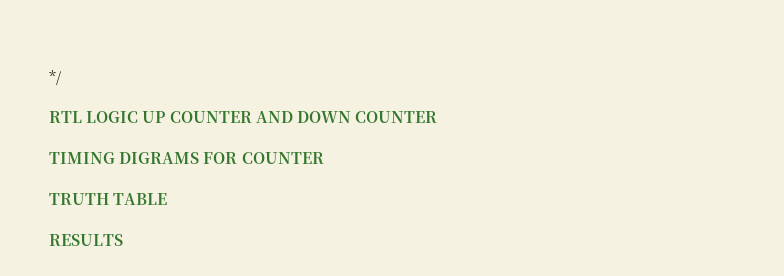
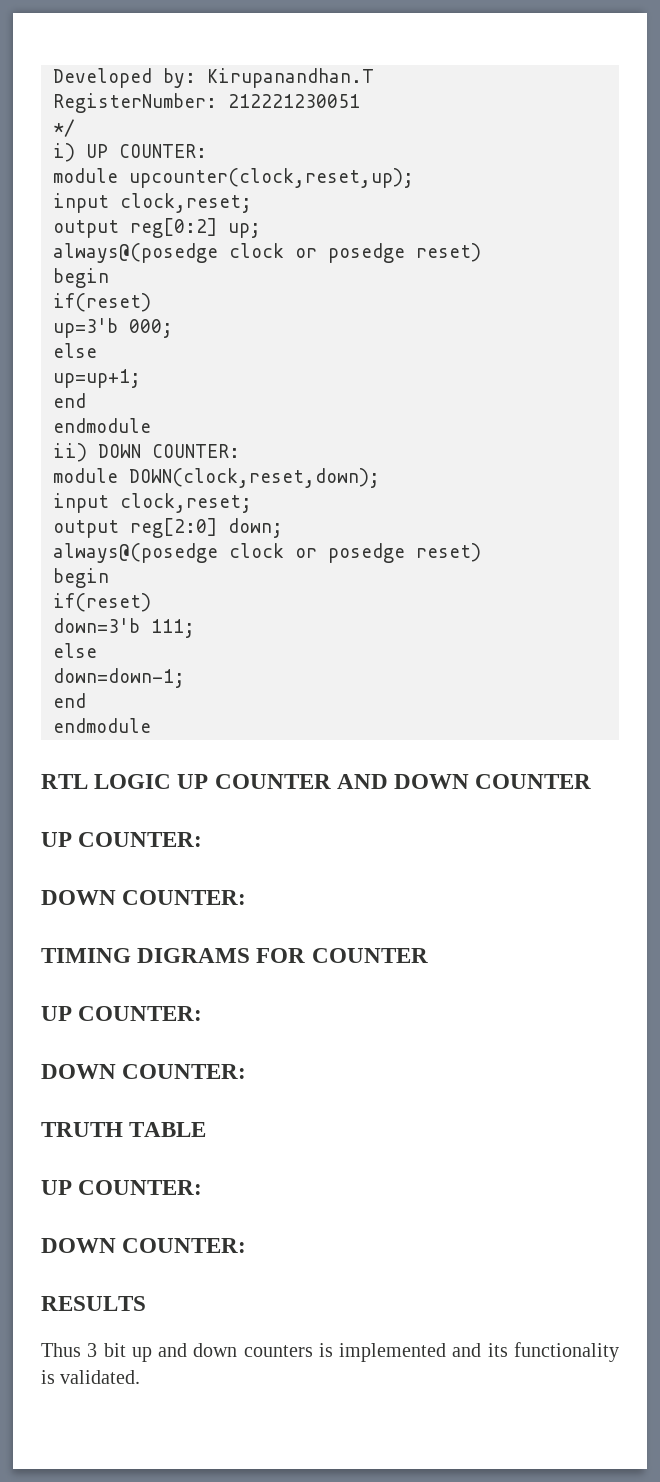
+ Developed by: Kirupanandhan.T
+ RegisterNumber: 212221230051
  */
+ i) UP COUNTER:
+ module upcounter(clock,reset,up);
+ input clock,reset;
+ output reg[0:2] up;
+ always@(posedge clock or posedge reset)
+ begin
+ if(reset)
+ up=3'b 000;
+ else
+ up=up+1;
+ end
+ endmodule
+ ii) DOWN COUNTER:
+ module DOWN(clock,reset,down);
+ input clock,reset;
+ output reg[2:0] down;
+ always@(posedge clock or posedge reset)
+ begin
+ if(reset)
+ down=3'b 111;
+ else
+ down=down-1;
+ end
+ endmodule
  RTL LOGIC UP COUNTER AND DOWN COUNTER
+ UP COUNTER:
+ DOWN COUNTER:
  TIMING DIGRAMS FOR COUNTER
+ UP COUNTER:
+ DOWN COUNTER:
  TRUTH TABLE
+ UP COUNTER:
+ DOWN COUNTER:
  RESULTS
+ Thus 3 bit up and down counters is implemented and its functionality is validated.

